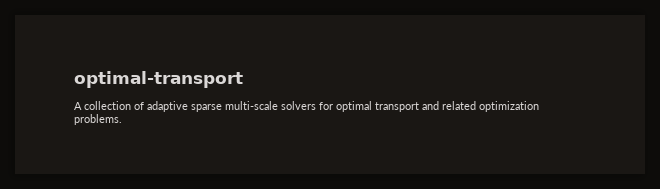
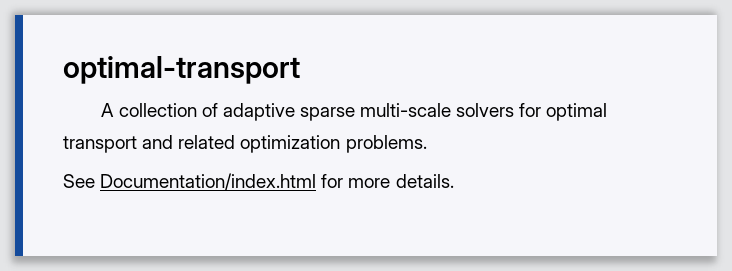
+ See Documentation/index.html for more details.

